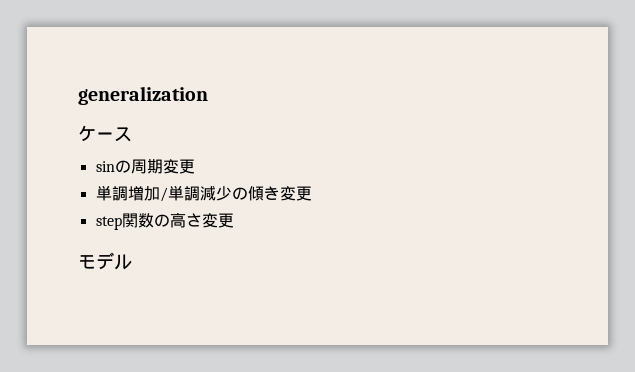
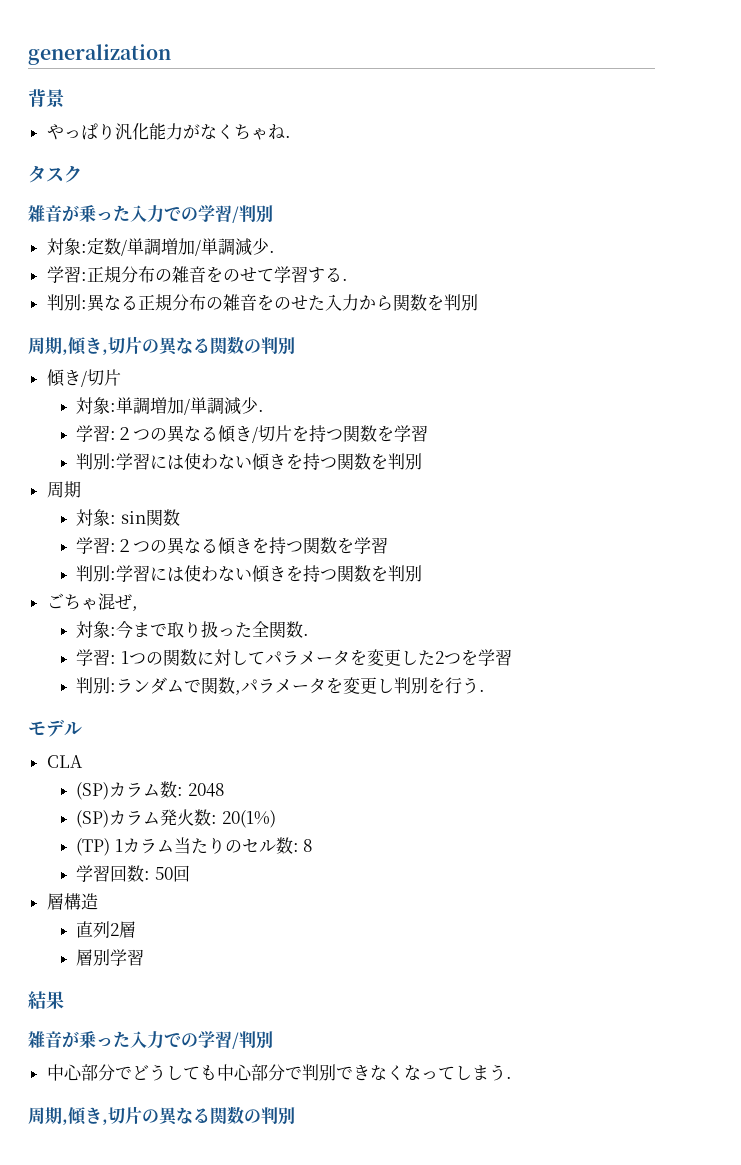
- ケース
- sinの周期変更
- 単調増加/単調減少の傾き変更
- step関数の高さ変更
+ 背景
+ やっぱり汎化能力がなくちゃね.
+ タスク
+ 雑音が乗った入力での学習/判別
+ 対象:定数/単調増加/単調減少.
+ 学習:正規分布の雑音をのせて学習する.
+ 判別:異なる正規分布の雑音をのせた入力から関数を判別
+ 周期,傾き,切片の異なる関数の判別
+ 傾き/切片
+ 対象:単調増加/単調減少.
+ 学習:２つの異なる傾き/切片を持つ関数を学習
+ 判別:学習には使わない傾きを持つ関数を判別
+ 周期
+ 対象: sin関数
+ 学習:２つの異なる傾きを持つ関数を学習
+ 判別:学習には使わない傾きを持つ関数を判別
+ ごちゃ混ぜ,
+ 対象:今まで取り扱った全関数.
+ 学習: 1つの関数に対してパラメータを変更した2つを学習
+ 判別:ランダムで関数,パラメータを変更し判別を行う.
  モデル
+ CLA
+ (SP)カラム数: 2048
+ (SP)カラム発火数: 20(1%)
+ (TP) 1カラム当たりのセル数: 8
+ 学習回数: 50回
+ 層構造
+ 直列2層
+ 層別学習
+ 結果
+ 雑音が乗った入力での学習/判別
+ 中心部分でどうしても中心部分で判別できなくなってしまう.
+ 周期,傾き,切片の異なる関数の判別

